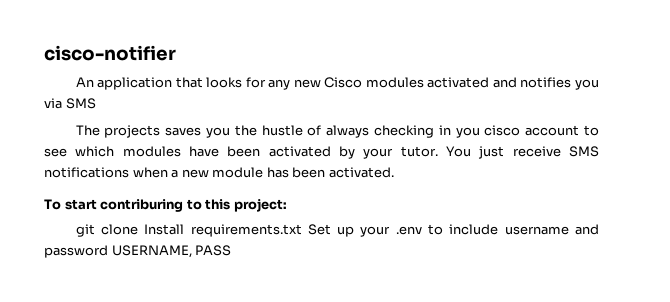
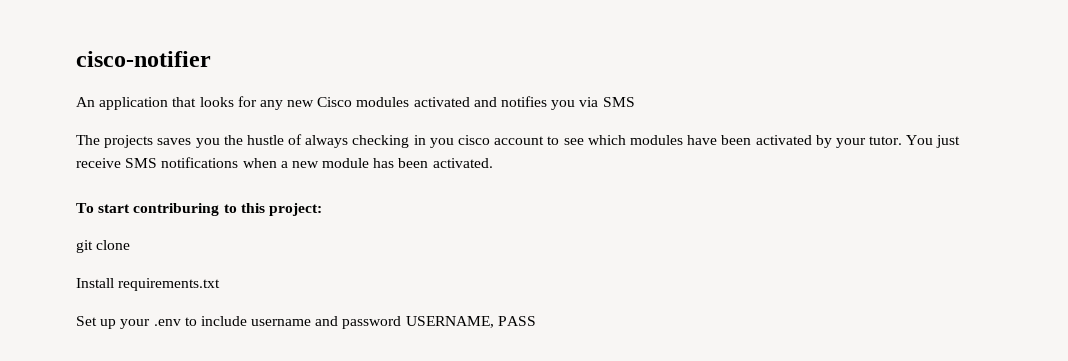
- git clone Install requirements.txt Set up your .env to include username and password USERNAME, PASS
+ git clone
+ Install requirements.txt
+ Set up your .env to include username and password USERNAME, PASS

